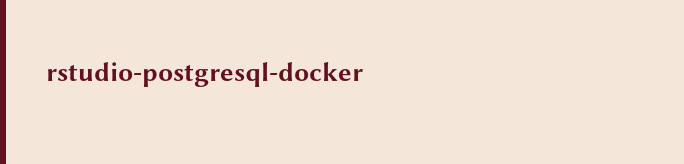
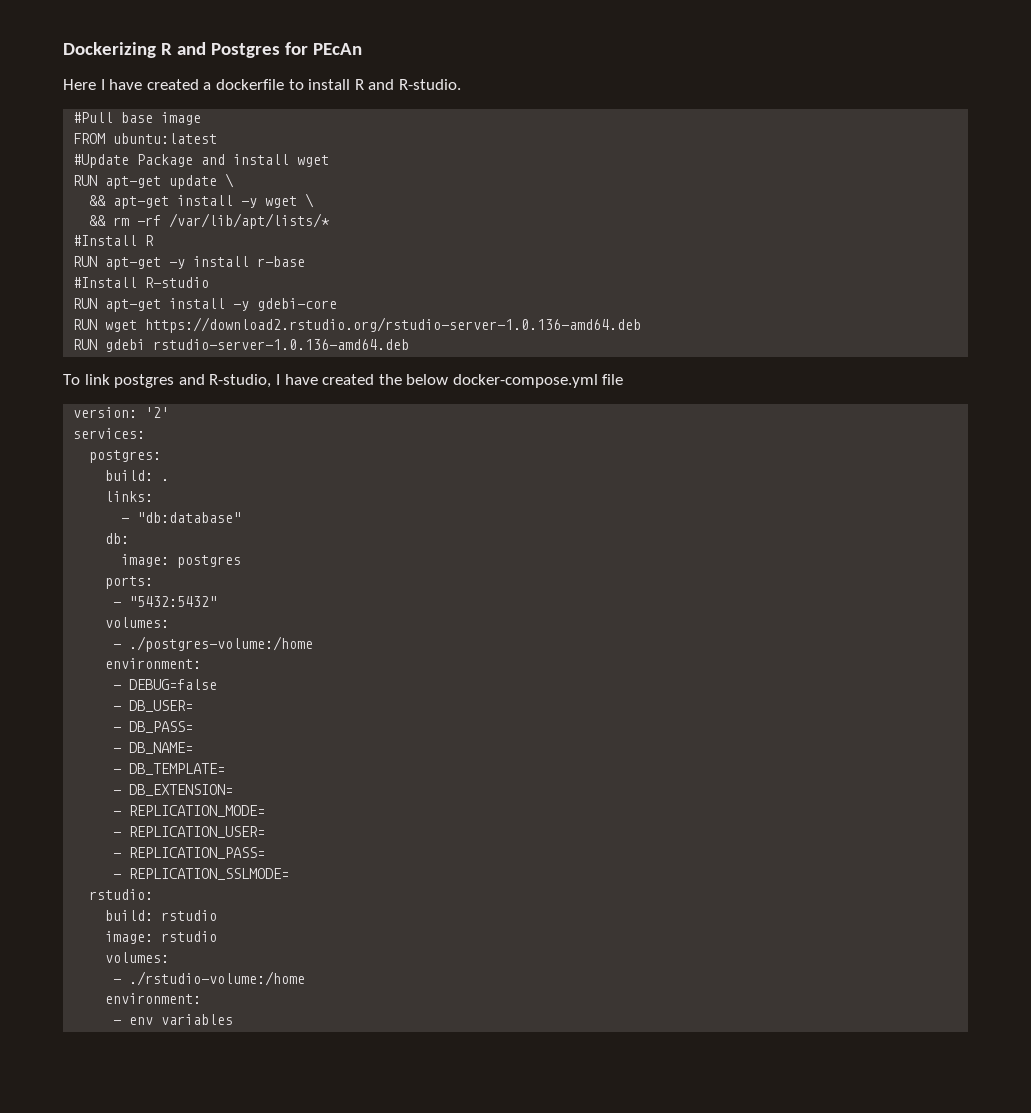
- rstudio-postgresql-docker
+ Dockerizing R and Postgres for PEcAn
+ Here I have created a dockerfile to install R and R-studio.
+ #Pull base image
+ FROM ubuntu:latest
+ #Update Package and install wget
+ RUN apt-get update \
+ && apt-get install -y wget \
+ && rm -rf /var/lib/apt/lists/*
+ #Install R
+ RUN apt-get -y install r-base
+ #Install R-studio
+ RUN apt-get install -y gdebi-core
+ RUN wget https://download2.rstudio.org/rstudio-server-1.0.136-amd64.deb
+ RUN gdebi rstudio-server-1.0.136-amd64.deb
+ To link postgres and R-studio, I have created the below docker-compose.yml file
+ version: '2'
+ services:
+ postgres:
+ build: .
+ links:
+ - "db:database"
+ db:
+ image: postgres
+ ports:
+ - "5432:5432"
+ volumes:
+ - ./postgres-volume:/home
+ environment:
+ - DEBUG=false
+ - DB_USER=
+ - DB_PASS=
+ - DB_NAME=
+ - DB_TEMPLATE=
+ - DB_EXTENSION=
+ - REPLICATION_MODE=
+ - REPLICATION_USER=
+ - REPLICATION_PASS=
+ - REPLICATION_SSLMODE=
+ rstudio:
+ build: rstudio
+ image: rstudio
+ volumes:
+ - ./rstudio-volume:/home
+ environment:
+ - env variables

